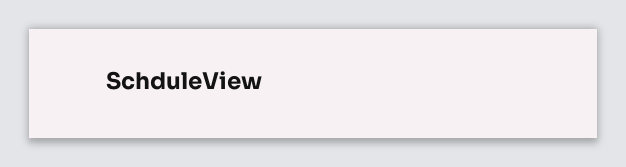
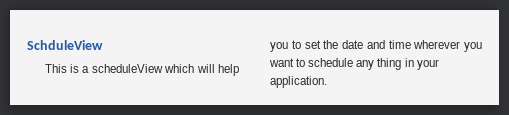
+ This is a scheduleView which will help you to set the date and time wherever you want to schedule any thing in your application.

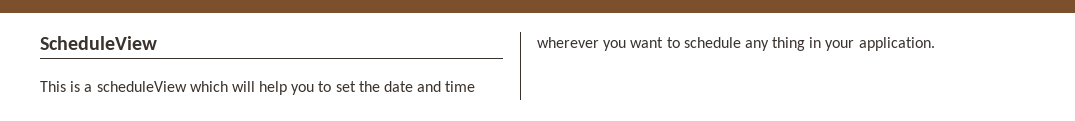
- SchduleView
+ ScheduleView

